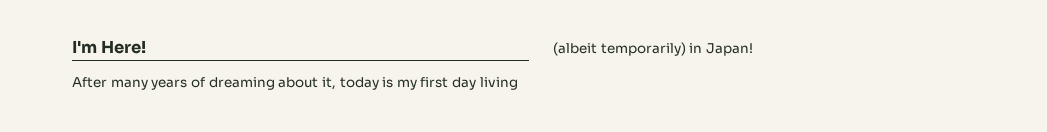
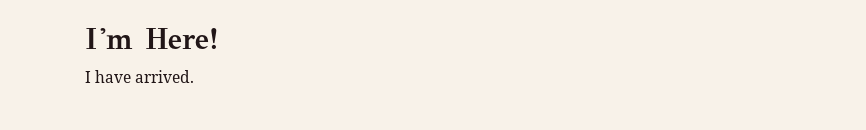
- After many years of dreaming about it, today is my first day living (albeit temporarily) in Japan!
+ I have arrived.

